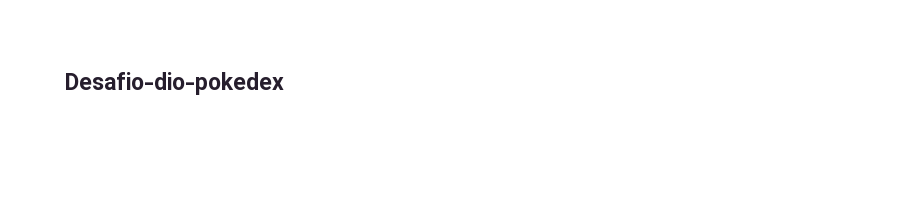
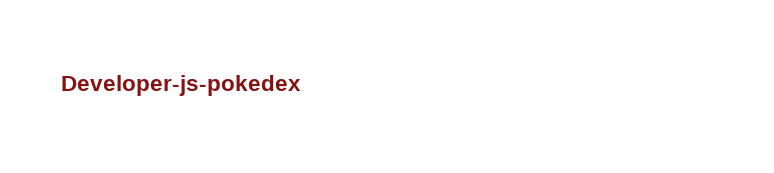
- Desafio-dio-pokedex
+ Developer-js-pokedex

